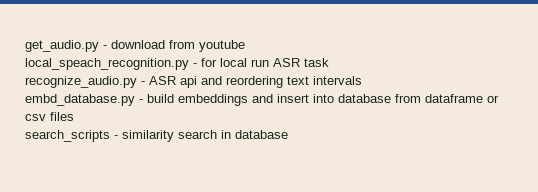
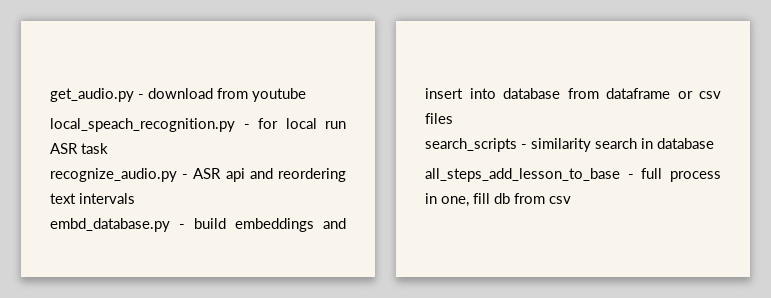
+ all_steps_add_lesson_to_base - full process in one, fill db from csv

